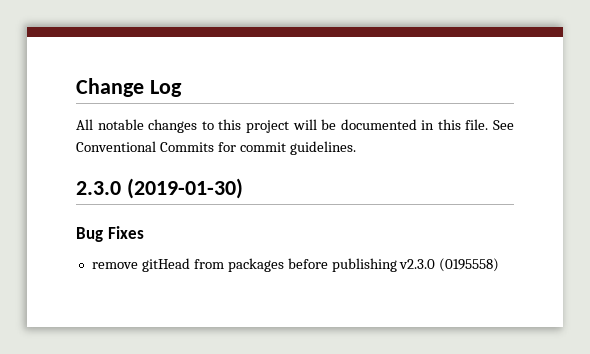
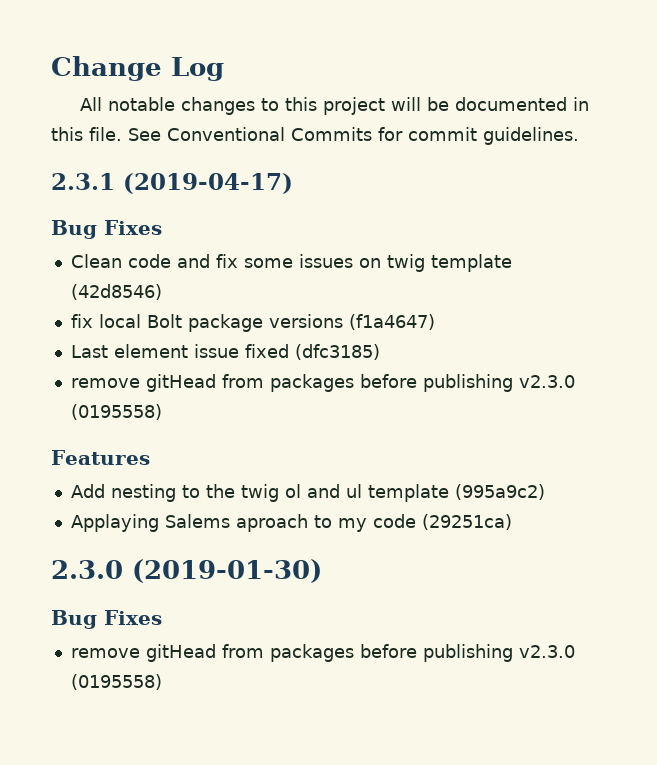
+ 2.3.1 (2019-04-17)
+ Bug Fixes
+ Clean code and fix some issues on twig template (42d8546)
+ fix local Bolt package versions (f1a4647)
+ Last element issue fixed (dfc3185)
+ remove gitHead from packages before publishing v2.3.0 (0195558)
+ Features
+ Add nesting to the twig ol and ul template (995a9c2)
+ Applaying Salems aproach to my code (29251ca)

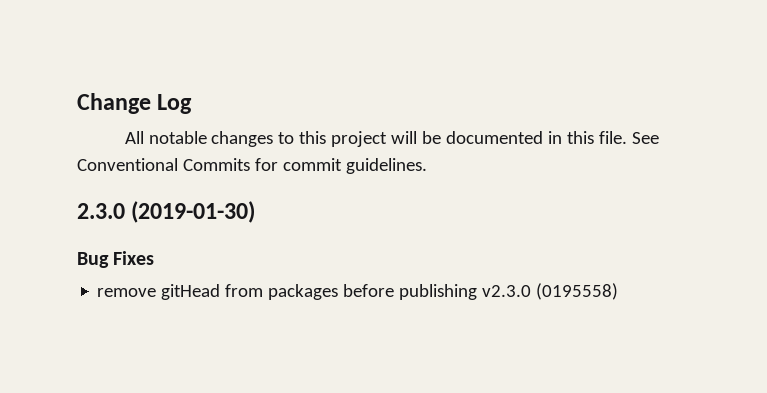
- 2.3.1 (2019-04-17)
- Bug Fixes
- Clean code and fix some issues on twig template (42d8546)
- fix local Bolt package versions (f1a4647)
- Last element issue fixed (dfc3185)
- remove gitHead from packages before publishing v2.3.0 (0195558)
- Features
- Add nesting to the twig ol and ul template (995a9c2)
- Applaying Salems aproach to my code (29251ca)

